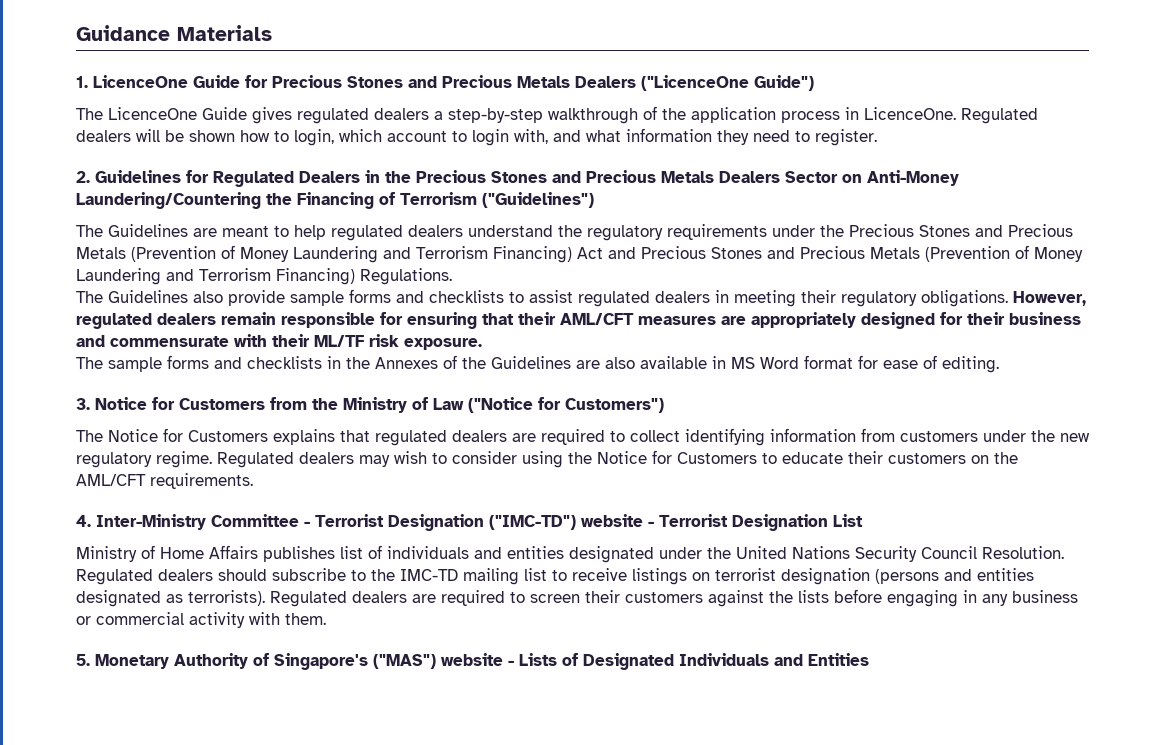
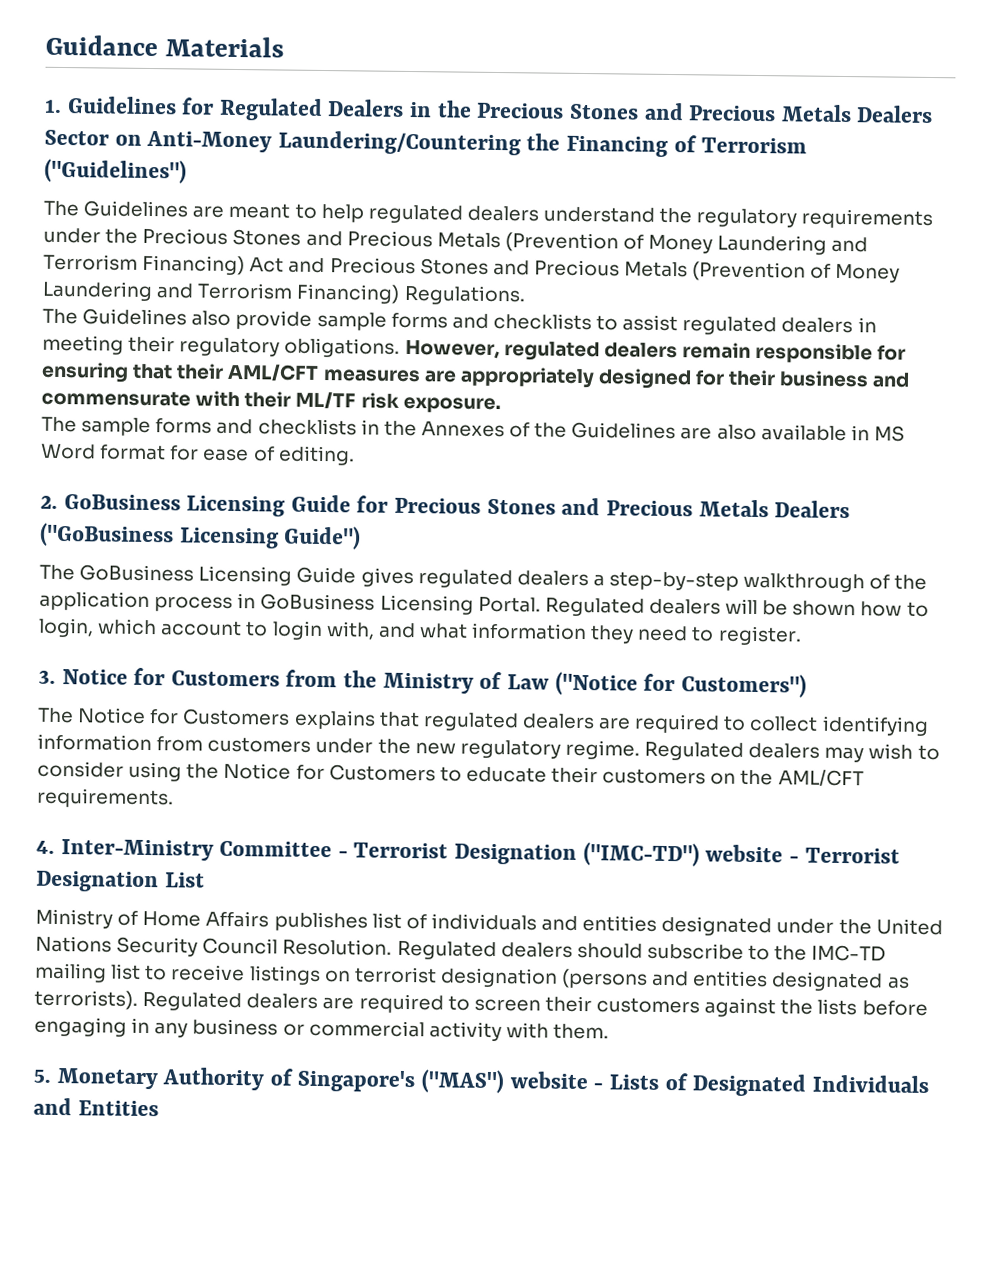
- 1. LicenceOne Guide for Precious Stones and Precious Metals Dealers ("LicenceOne Guide")
- The LicenceOne Guide gives regulated dealers a step-by-step walkthrough of the application process in LicenceOne. Regulated dealers will be shown how to login, which account to login with, and what information they need to register.
- 2. Guidelines for Regulated Dealers in the Precious Stones and Precious Metals Dealers Sector on Anti-Money Laundering/Countering the Financing of Terrorism ("Guidelines")
+ 1. Guidelines for Regulated Dealers in the Precious Stones and Precious Metals Dealers Sector on Anti-Money Laundering/Countering the Financing of Terrorism ("Guidelines")
+ 2. GoBusiness Licensing Guide for Precious Stones and Precious Metals Dealers ("GoBusiness Licensing Guide")
+ The GoBusiness Licensing Guide gives regulated dealers a step-by-step walkthrough of the application process in GoBusiness Licensing Portal. Regulated dealers will be shown how to login, which account to login with, and what information they need to register.

